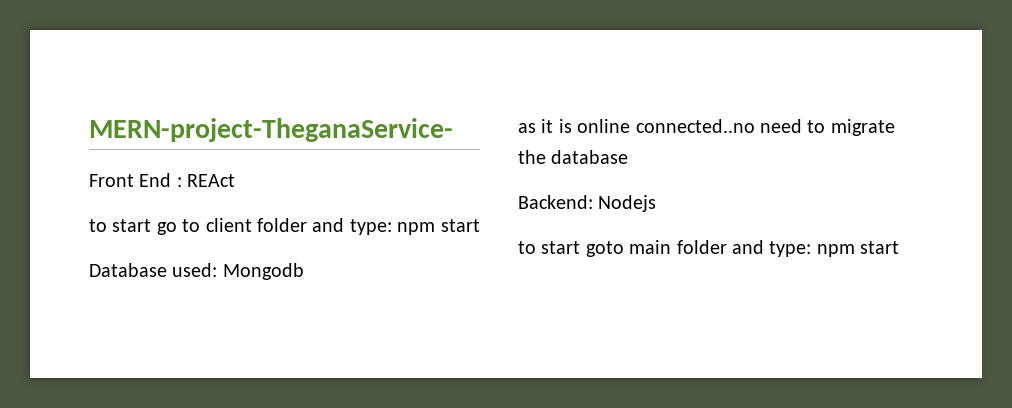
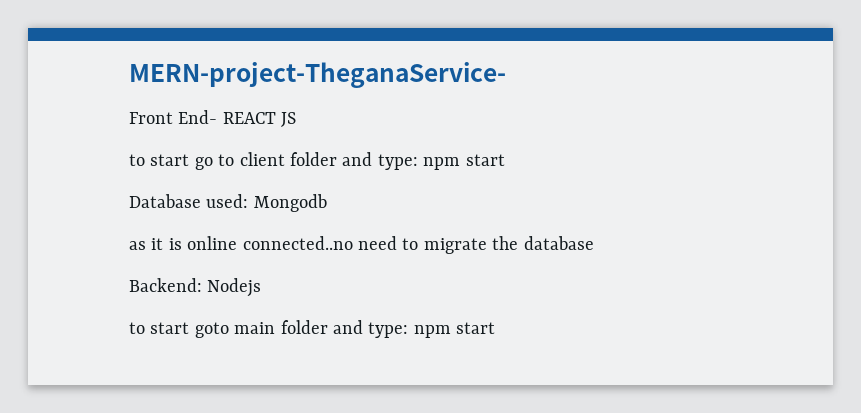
- Front End : REAct
+ Front End- REACT JS

